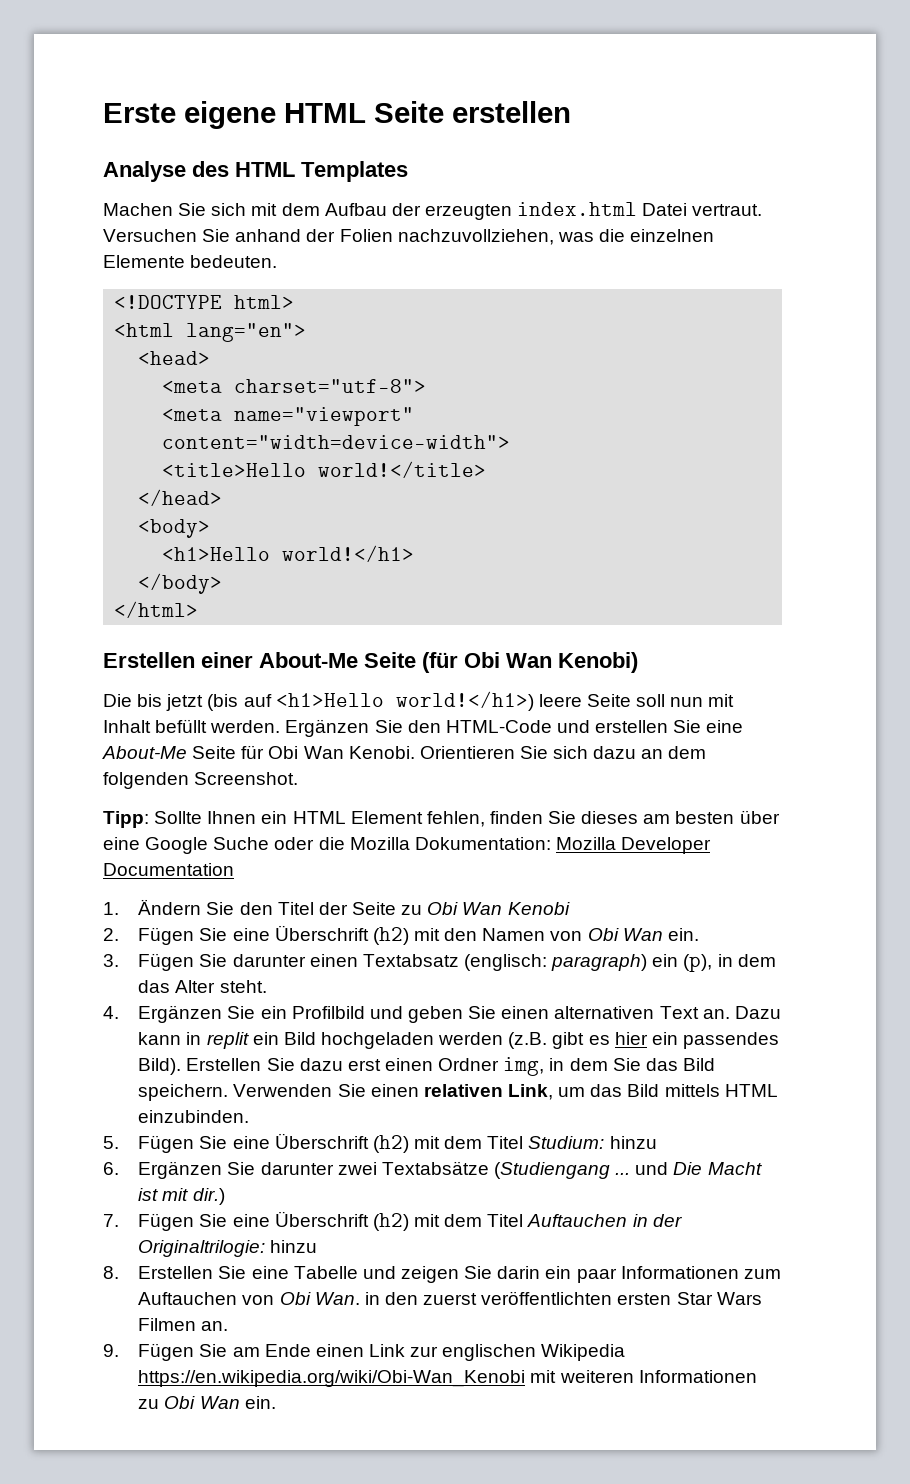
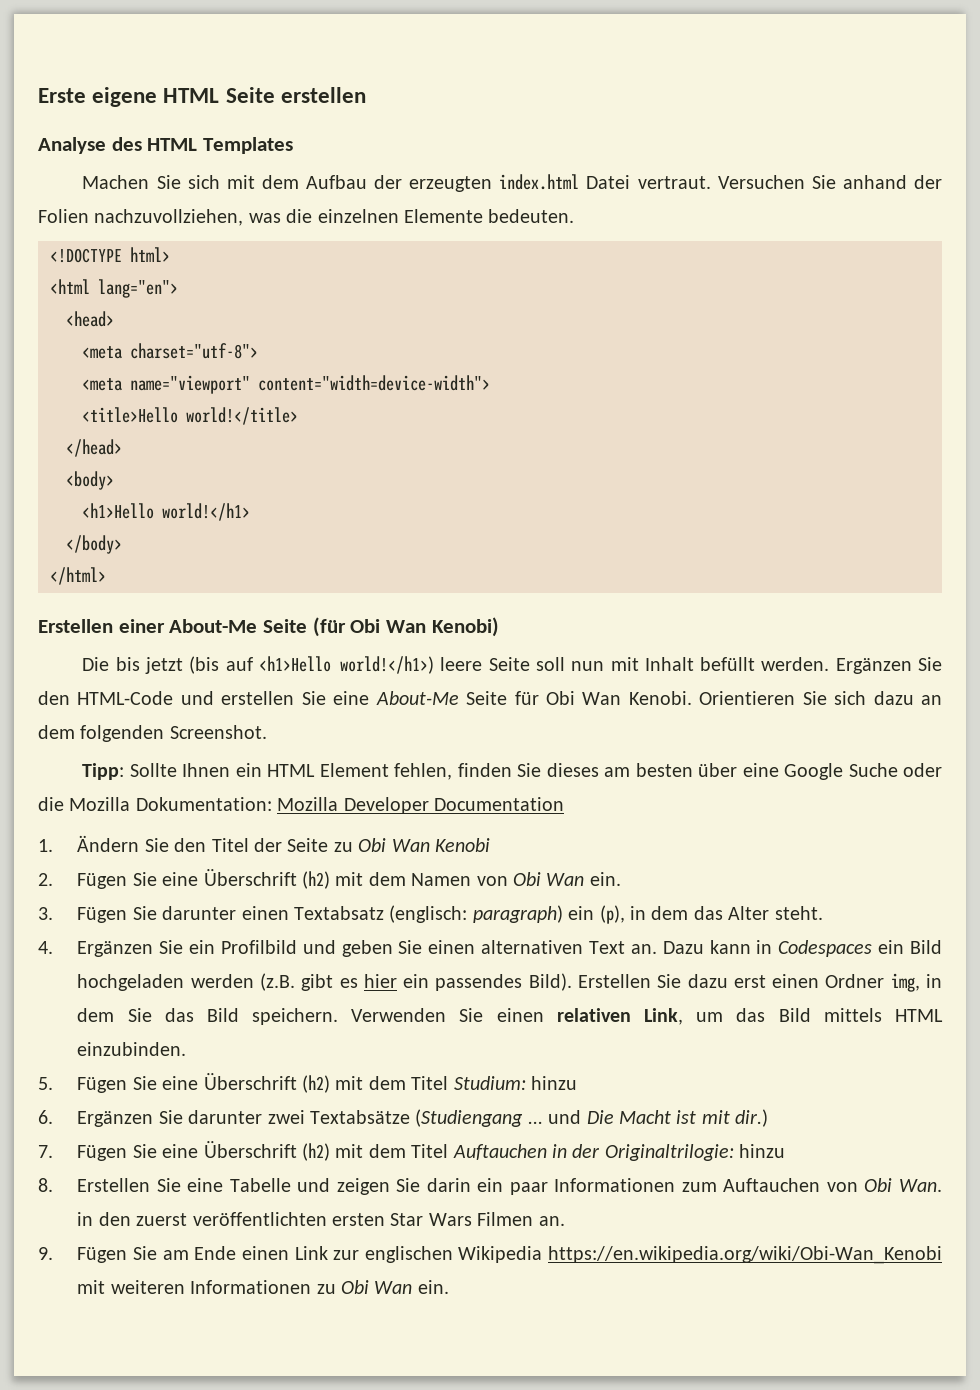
- 2. Fügen Sie eine Überschrift (h2) mit den Namen von Obi Wan ein.
+ 2. Fügen Sie eine Überschrift (h2) mit dem Namen von Obi Wan ein.
- Dazu kann in replit ein Bild hochgeladen werden (z.B. gibt es hier ein passendes Bild).
+ Dazu kann in Codespaces ein Bild hochgeladen werden (z.B. gibt es hier ein passendes Bild).

